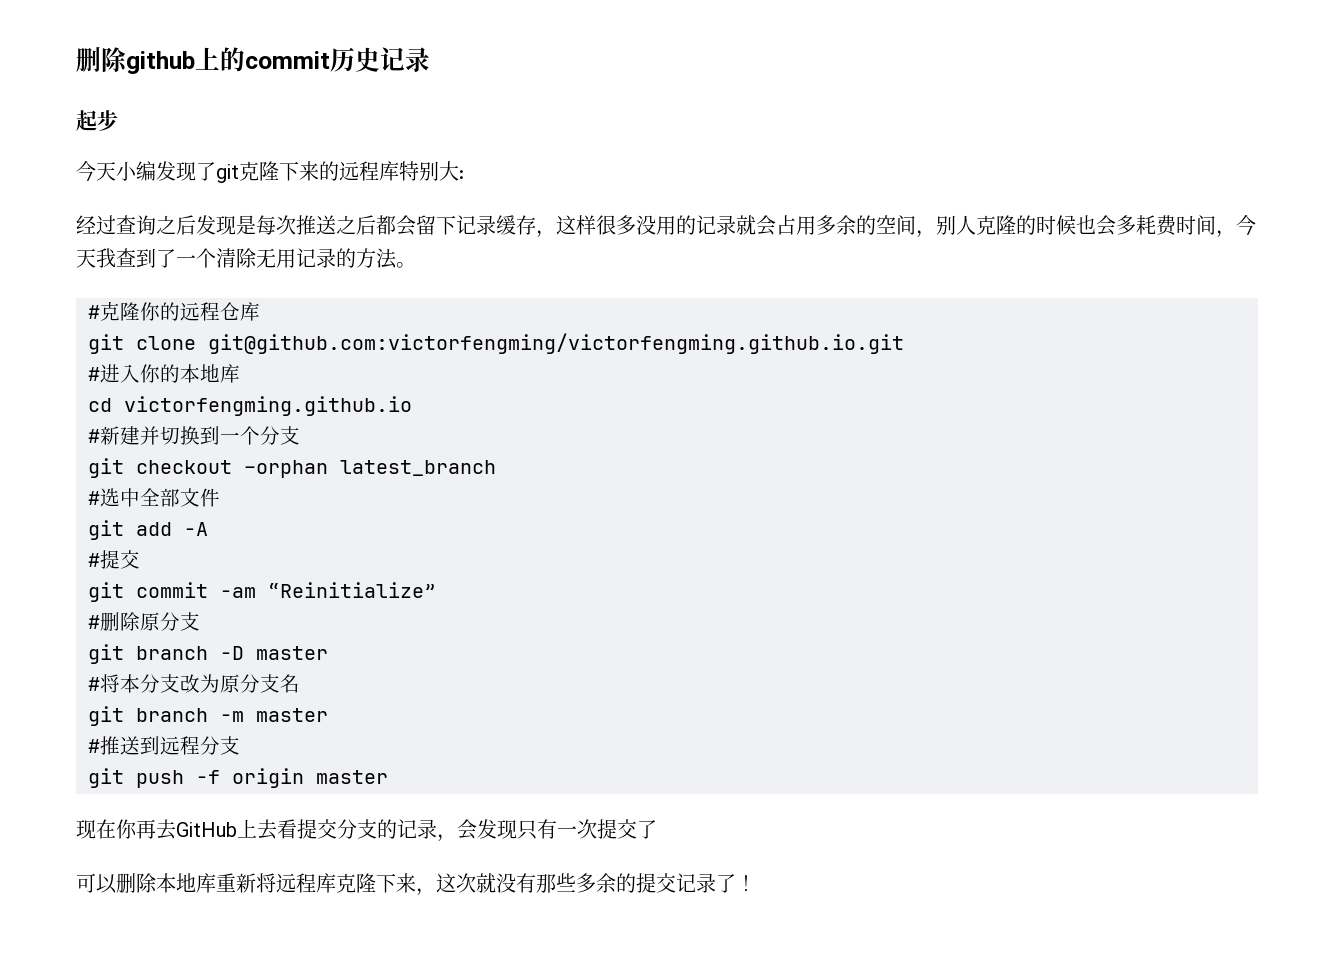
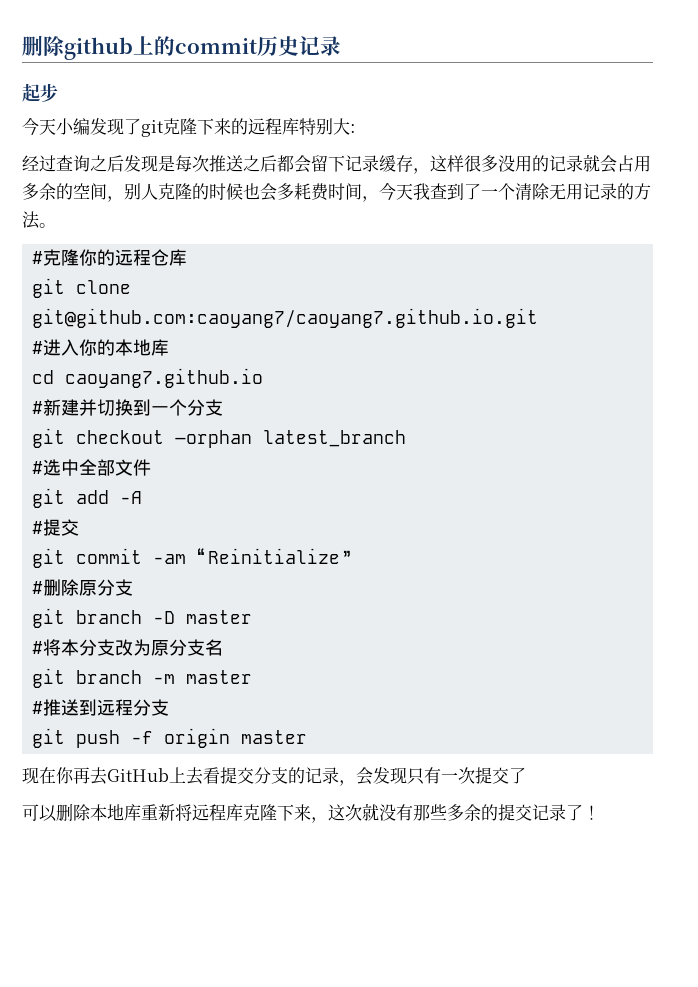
- git clone git@github.com:victorfengming/victorfengming.github.io.git
+ git clone git@github.com:caoyang7/caoyang7.github.io.git
- cd victorfengming.github.io
+ cd caoyang7.github.io

